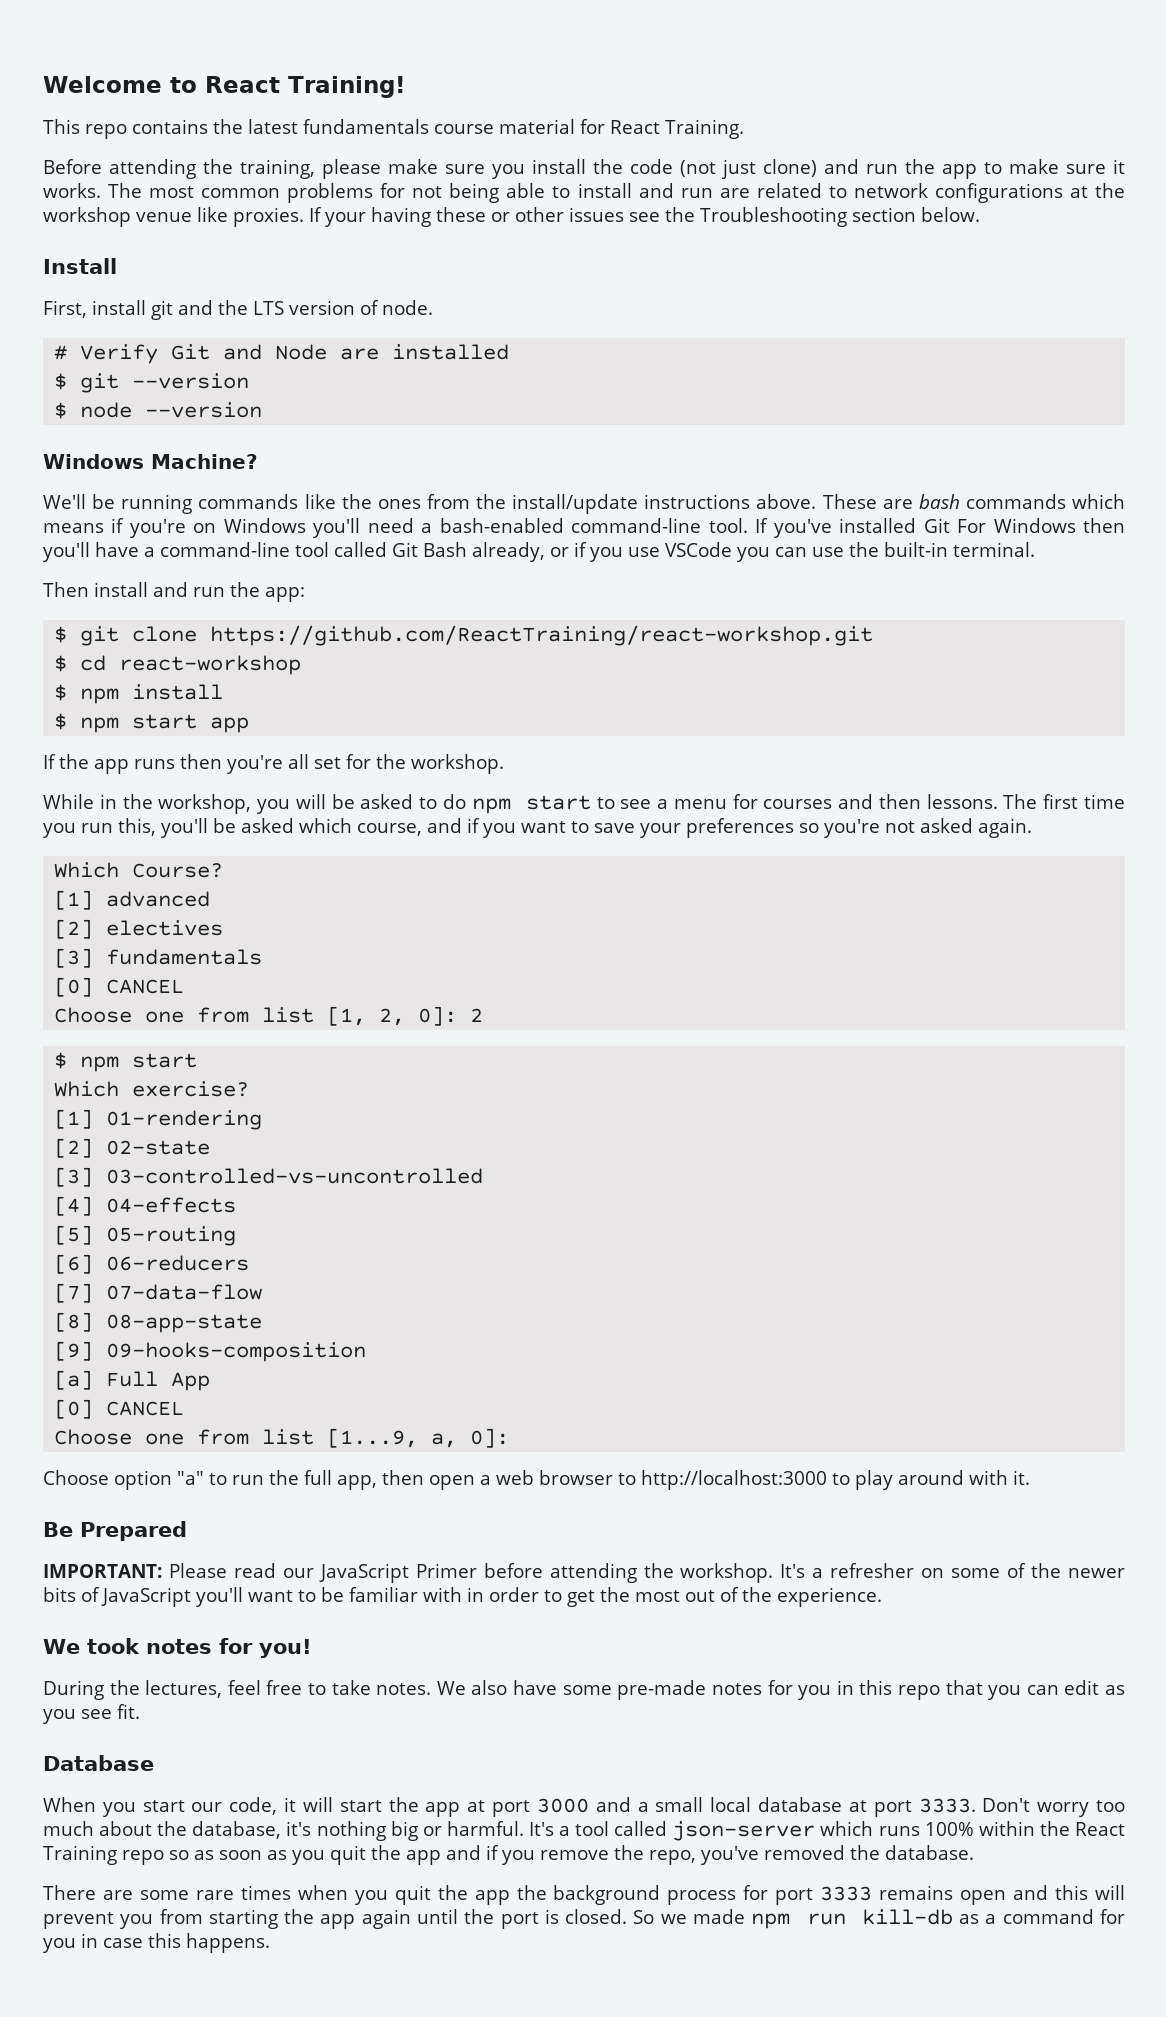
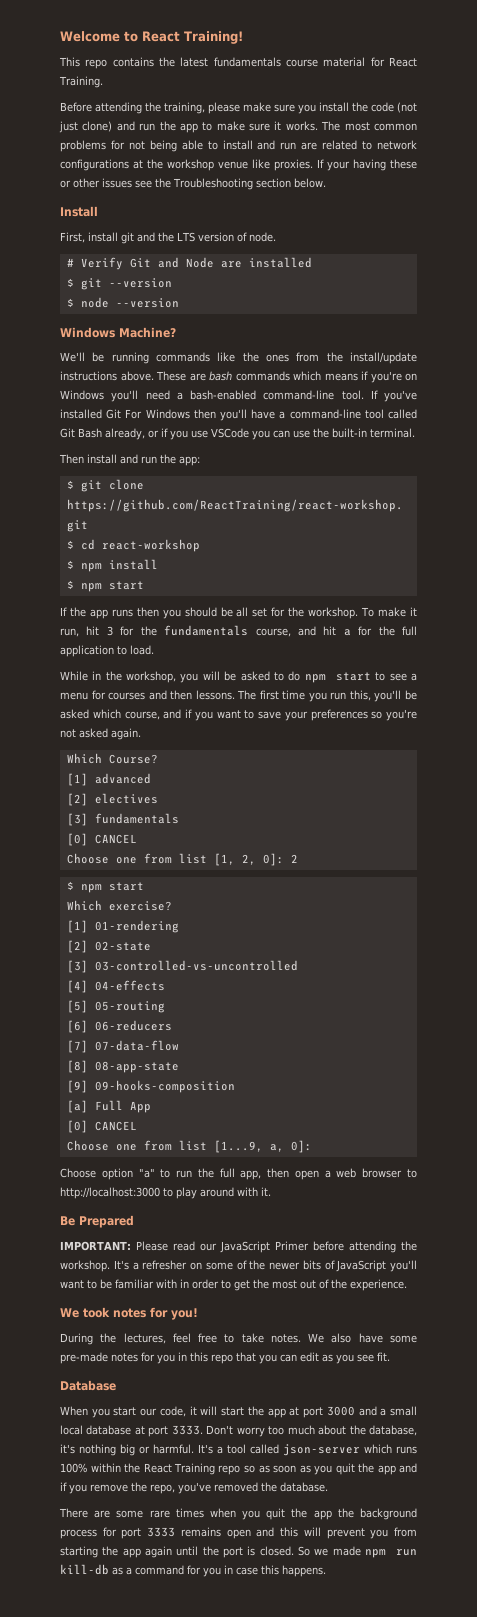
  $ npm install
- $ npm start app
+ $ npm start
- If the app runs then you're all set for the workshop.
+ If the app runs then you should be all set for the workshop. To make it run, hit 3 for the fundamentals course, and hit a for the full application to load.

